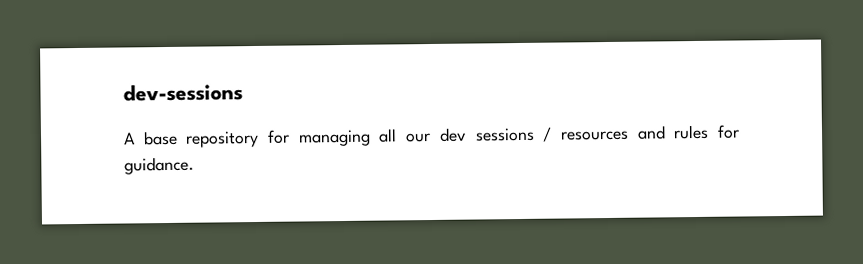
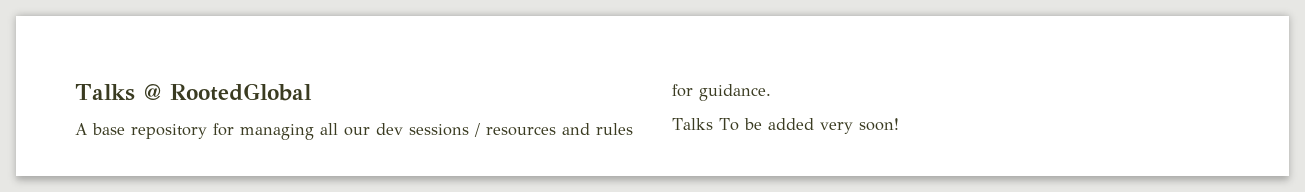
- dev-sessions
+ Talks @ RootedGlobal
+ Talks To be added very soon!

